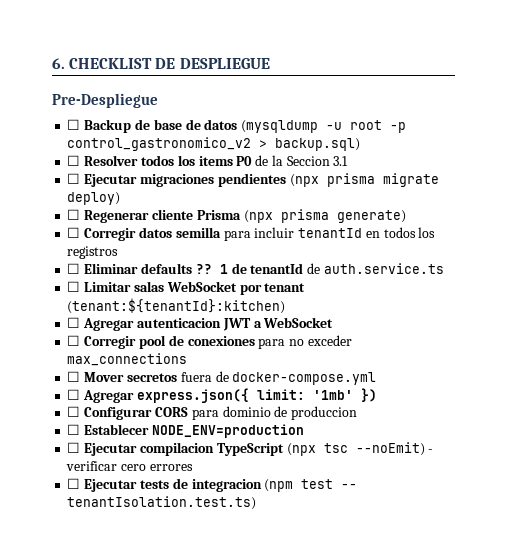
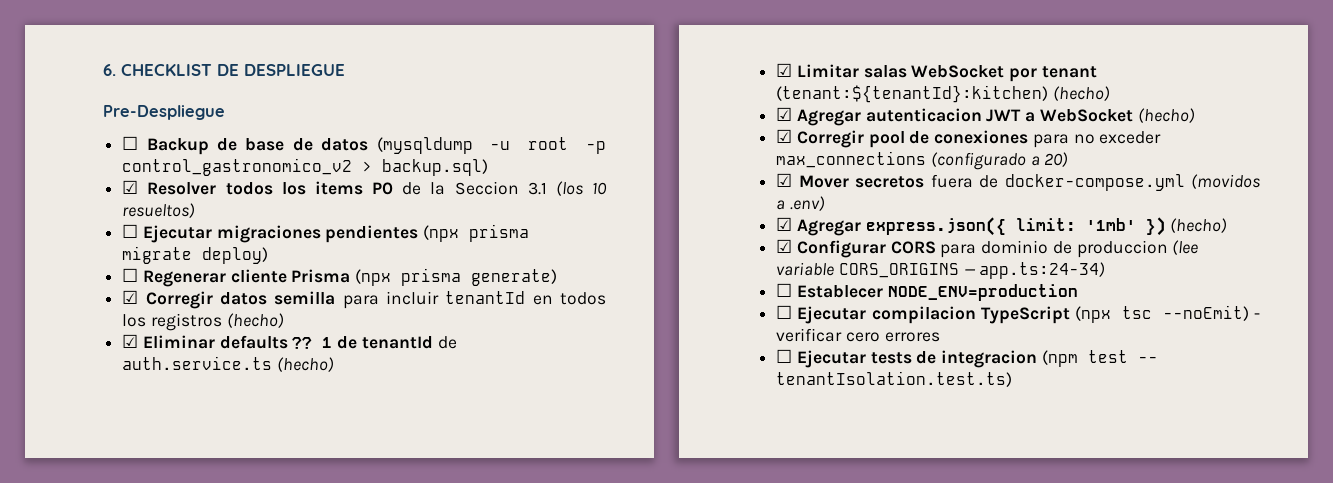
- ☐ Resolver todos los items P0 de la Seccion 3.1
+ ☑ Resolver todos los items P0 de la Seccion 3.1 (los 10 resueltos)
- ☐ Corregir datos semilla para incluir tenantId en todos los registros
- ☐ Eliminar defaults ??
+ ☑ Corregir datos semilla para incluir tenantId en todos los registros (hecho)
+ ☑ Eliminar defaults ??
- 1 de tenantId de auth.service.ts
- ☐ Limitar salas WebSocket por tenant (tenant:${tenantId}:kitchen)
- ☐ Agregar autenticacion JWT a WebSocket
- ☐ Corregir pool de conexiones para no exceder max_connections
- ☐ Mover secretos fuera de docker-compose.yml
- ☐ Agregar express.json({ limit: '1mb' })
- ☐ Configurar CORS para dominio de produccion
+ 1 de tenantId de auth.service.ts (hecho)
+ ☑ Limitar salas WebSocket por tenant (tenant:${tenantId}:kitchen) (hecho)
+ ☑ Agregar autenticacion JWT a WebSocket (hecho)
+ ☑ Corregir pool de conexiones para no exceder max_connections (configurado a 20)
+ ☑ Mover secretos fuera de docker-compose.yml (movidos a .env)
+ ☑ Agregar express.json({ limit: '1mb' }) (hecho)
+ ☑ Configurar CORS para dominio de produccion (lee variable CORS_ORIGINS — app.ts:24-34)

